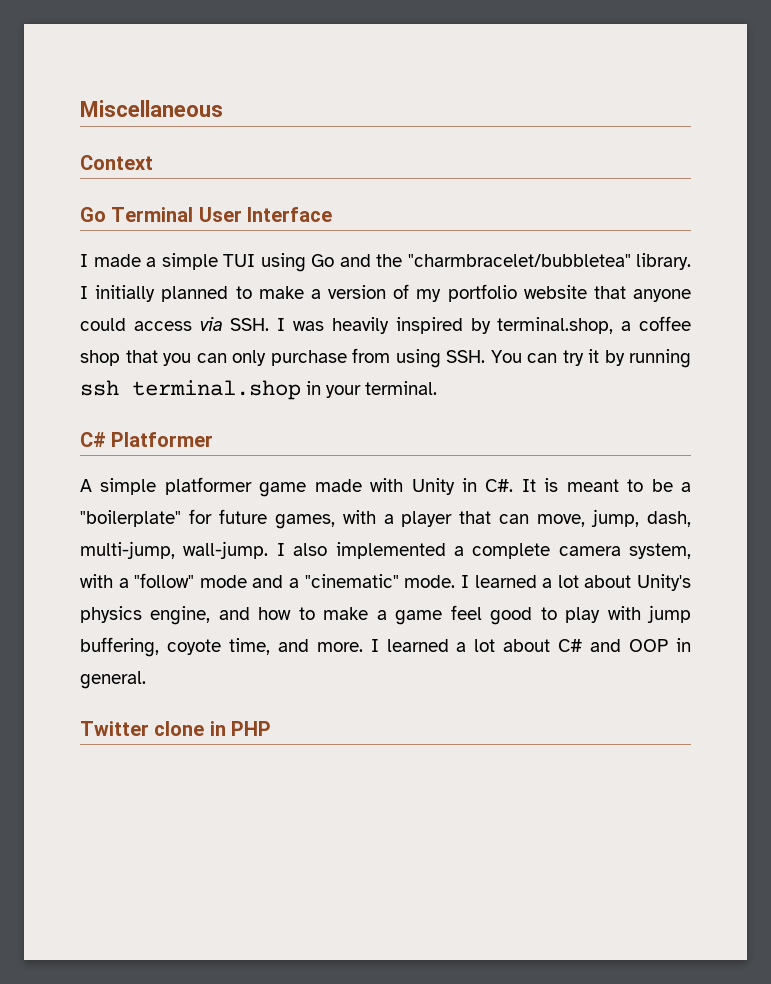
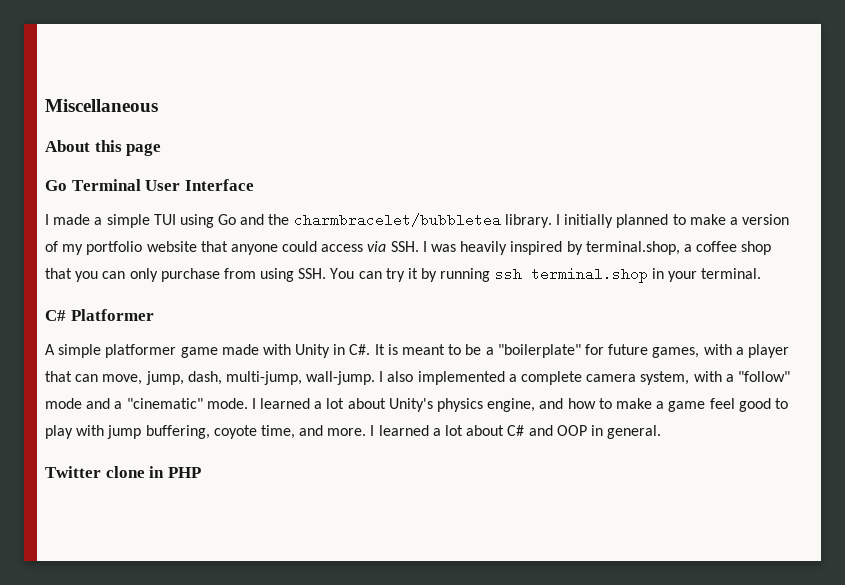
- Context
+ About this page
- I made a simple TUI using Go and the "charmbracelet/bubbletea" library.
+ I made a simple TUI using Go and the charmbracelet/bubbletea library.

